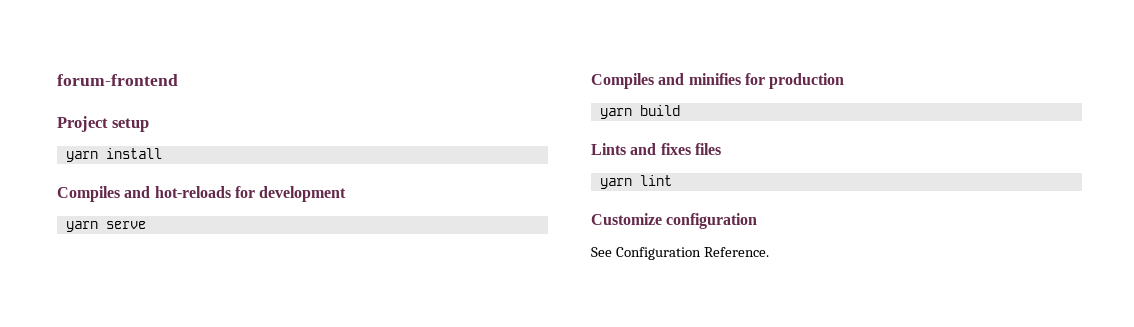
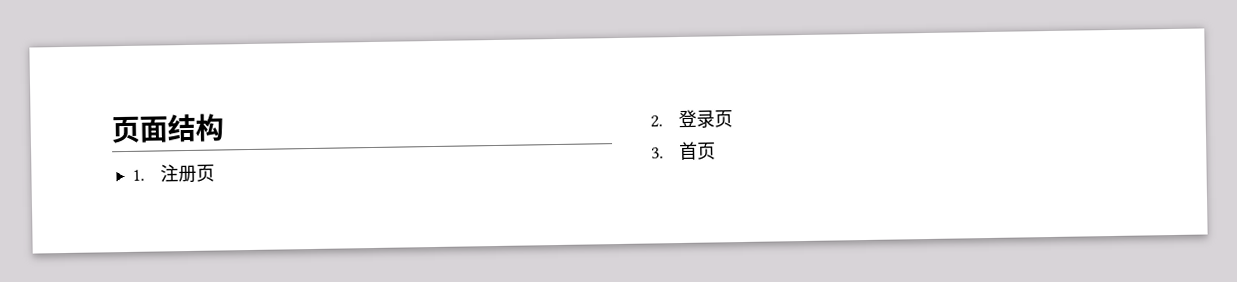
- forum-frontend
- Project setup
- yarn install
- Compiles and hot-reloads for development
- yarn serve
- Compiles and minifies for production
- yarn build
- Lints and fixes files
- yarn lint
- Customize configuration
- See Configuration Reference.
+ 页面结构
+ 1.注册页
+ 2.登录页
+ 3.首页

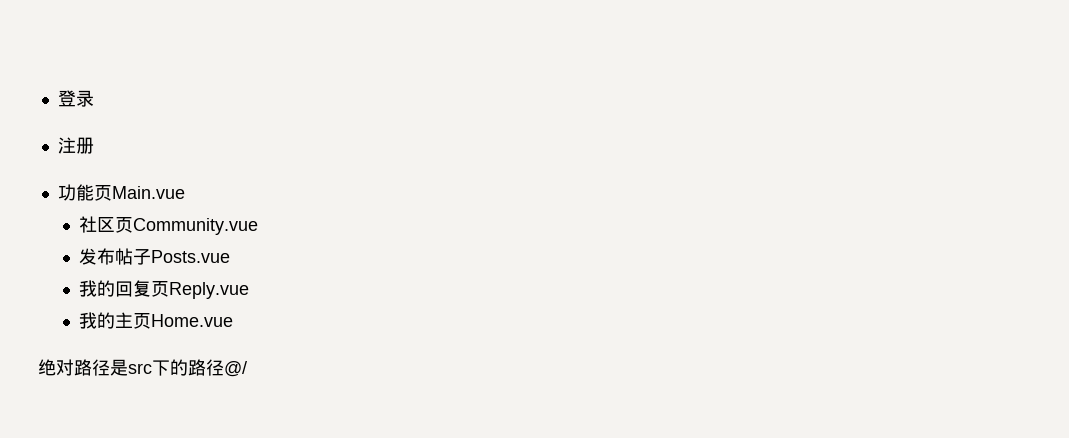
- 页面结构
- 1.注册页
- 2.登录页
- 3.首页
+ 登录
+ 注册
+ 功能页Main.vue
+ 社区页Community.vue
+ 发布帖子Posts.vue
+ 我的回复页Reply.vue
+ 我的主页Home.vue
+ 绝对路径是src下的路径@/

